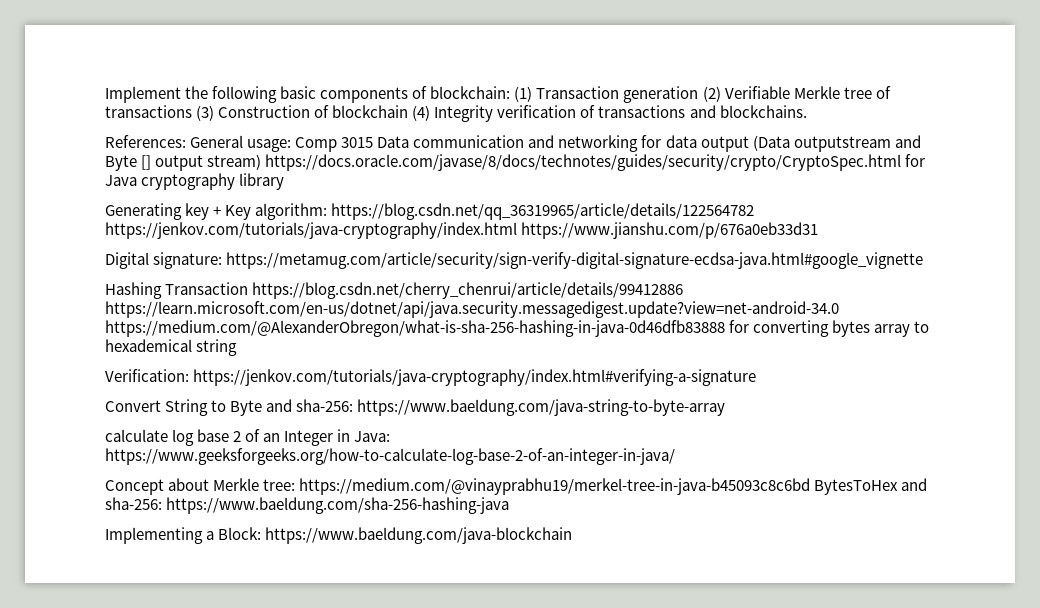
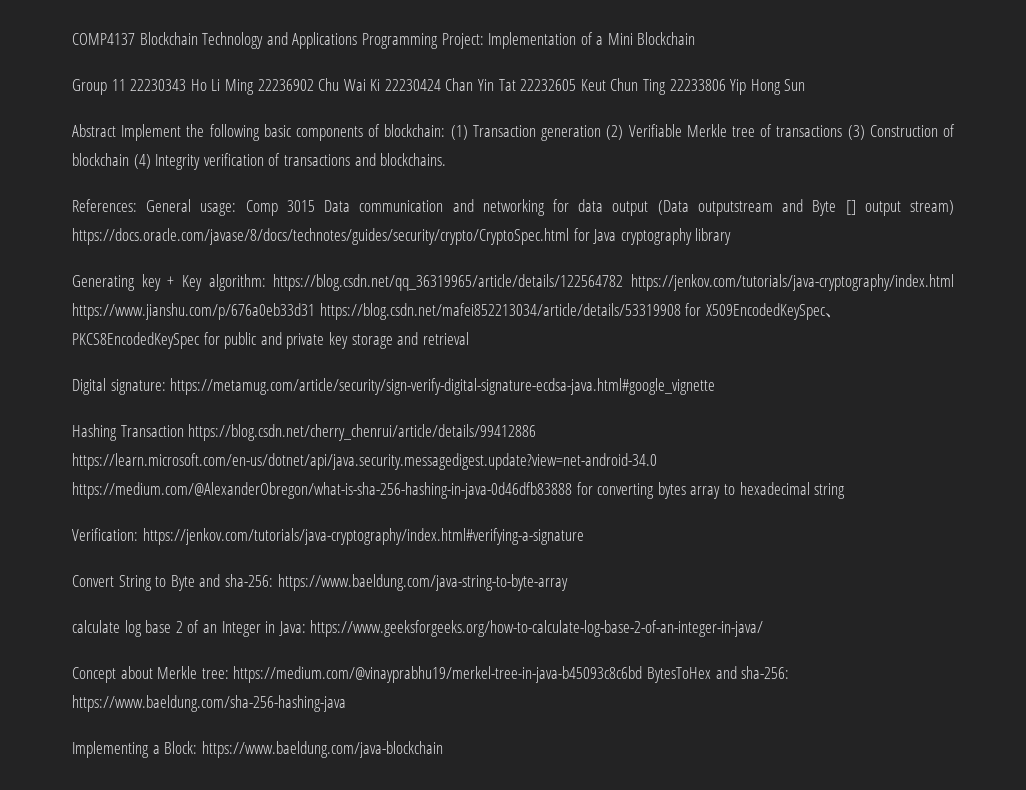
- Implement the following basic components of blockchain: (1) Transaction generation (2) Verifiable Merkle tree of transactions (3) Construction of blockchain (4) Integrity verification of transactions and blockchains.
+ COMP4137 Blockchain Technology and Applications Programming Project: Implementation of a Mini Blockchain
+ Group 11 22230343 Ho Li Ming 22236902 Chu Wai Ki 22230424 Chan Yin Tat 22232605 Keut Chun Ting 22233806 Yip Hong Sun
+ Abstract Implement the following basic components of blockchain: (1) Transaction generation (2) Verifiable Merkle tree of transactions (3) Construction of blockchain (4) Integrity verification of transactions and blockchains.
- Generating key + Key algorithm: https://blog.csdn.net/qq_36319965/article/details/122564782 https://jenkov.com/tutorials/java-cryptography/index.html https://www.jianshu.com/p/676a0eb33d31
+ Generating key + Key algorithm: https://blog.csdn.net/qq_36319965/article/details/122564782 https://jenkov.com/tutorials/java-cryptography/index.html https://www.jianshu.com/p/676a0eb33d31 https://blog.csdn.net/mafei852213034/article/details/53319908 for X509EncodedKeySpec、PKCS8EncodedKeySpec for public and private key storage and retrieval
- Hashing Transaction https://blog.csdn.net/cherry_chenrui/article/details/99412886 https://learn.microsoft.com/en-us/dotnet/api/java.security.messagedigest.update?view=net-android-34.0 https://medium.com/@AlexanderObregon/what-is-sha-256-hashing-in-java-0d46dfb83888 for converting bytes array to hexademical string
+ Hashing Transaction https://blog.csdn.net/cherry_chenrui/article/details/99412886 https://learn.microsoft.com/en-us/dotnet/api/java.security.messagedigest.update?view=net-android-34.0 https://medium.com/@AlexanderObregon/what-is-sha-256-hashing-in-java-0d46dfb83888 for converting bytes array to hexadecimal string

